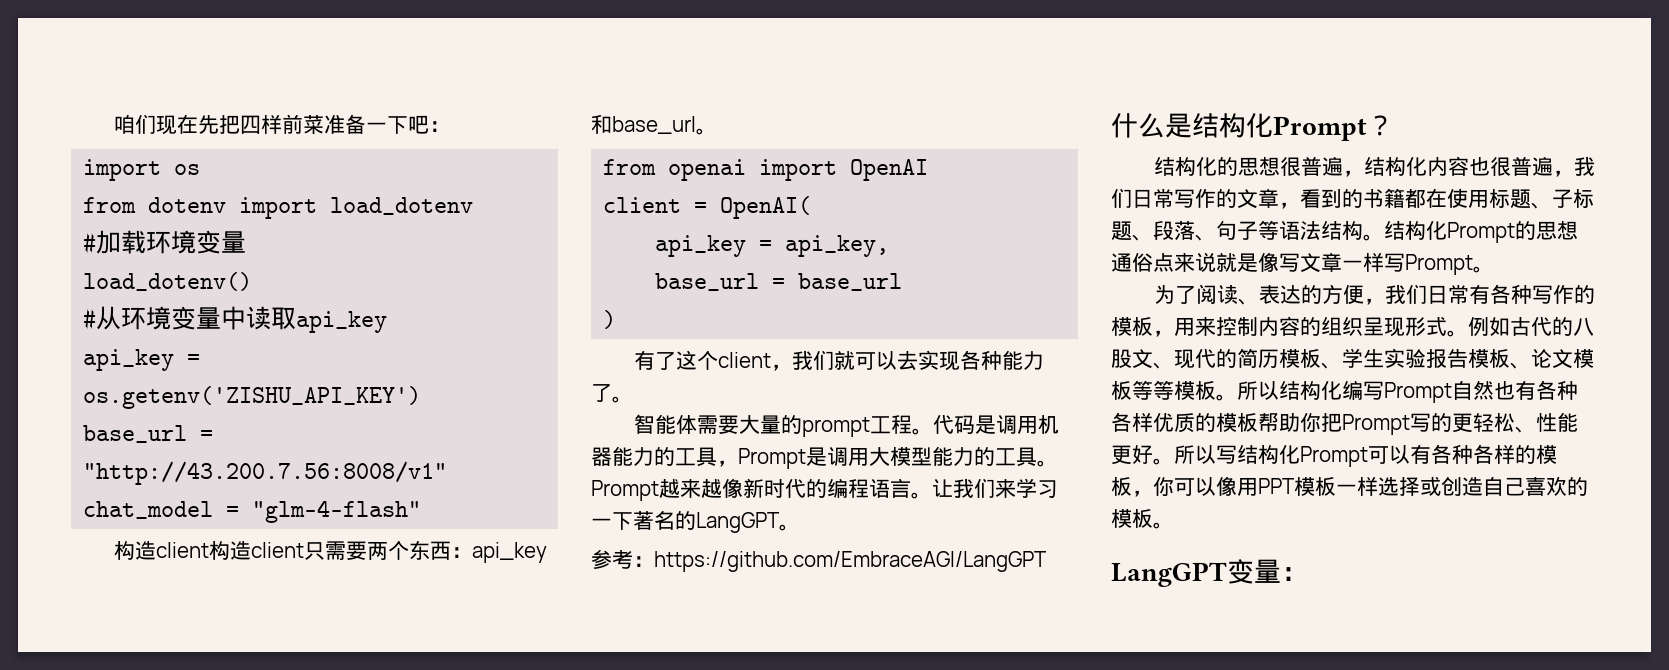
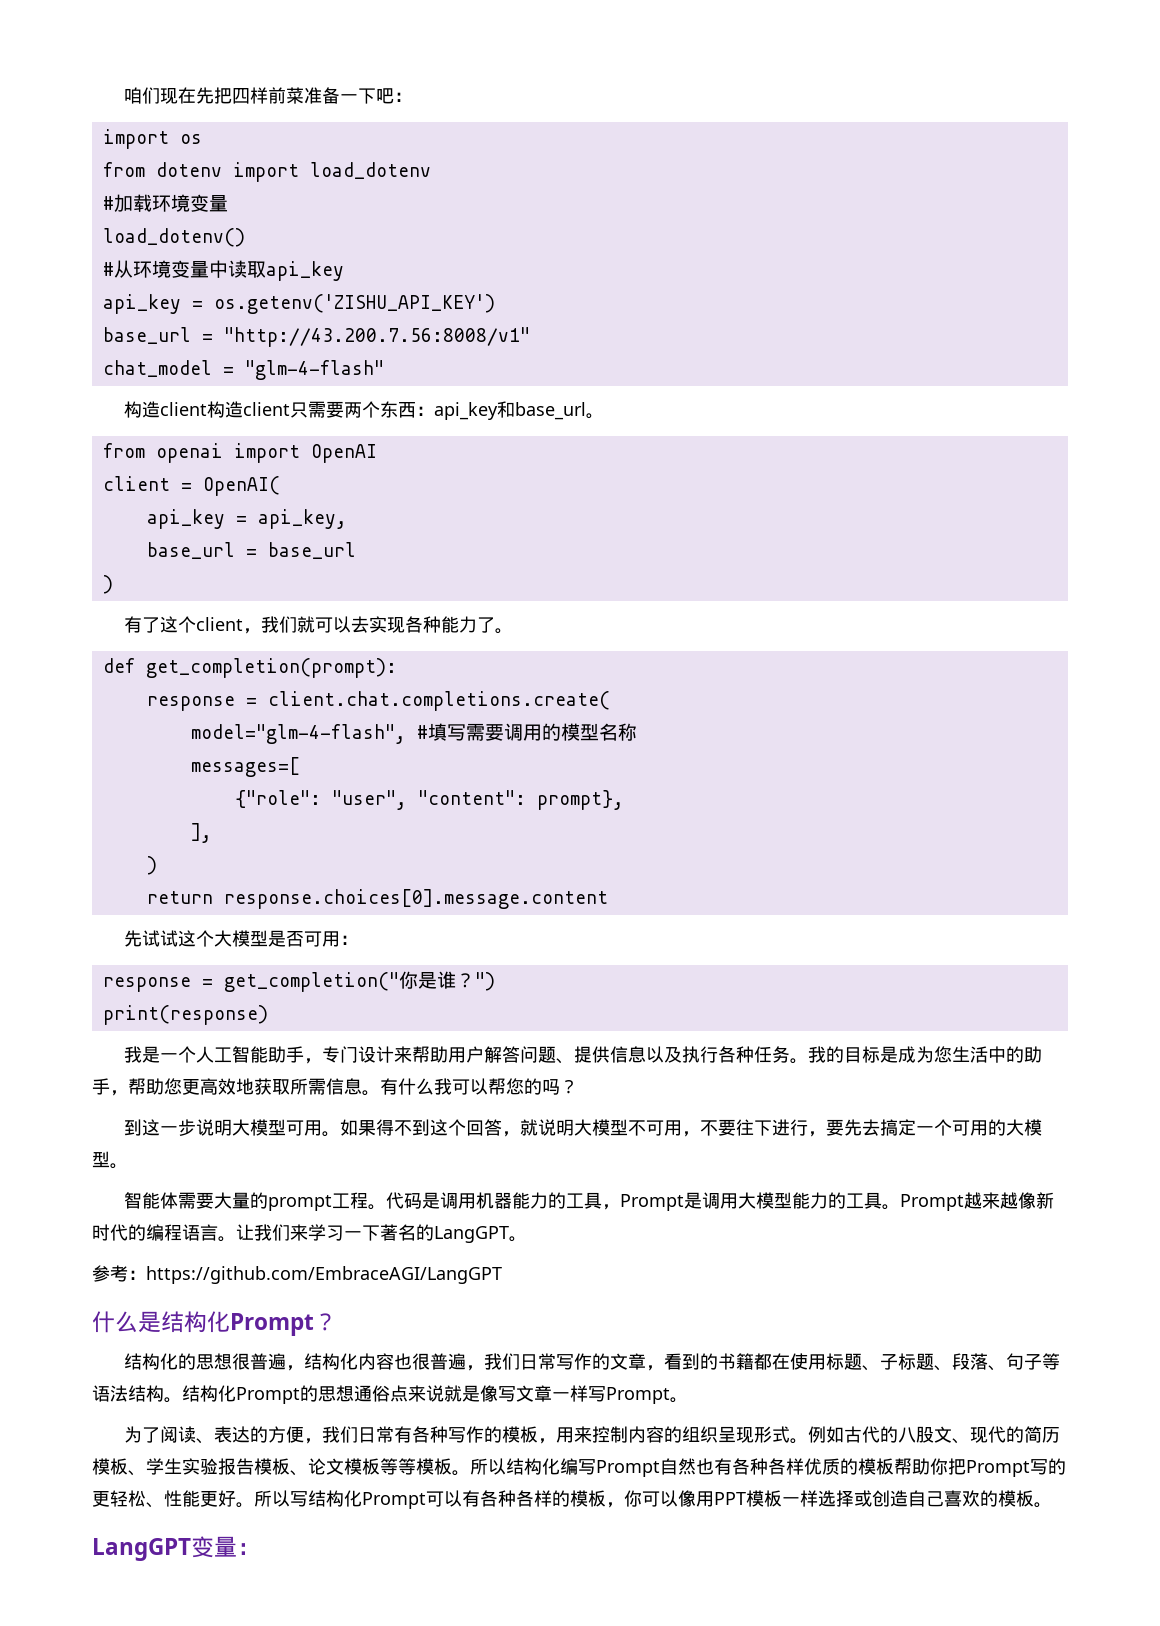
+ def get_completion(prompt):
+ response = client.chat.completions.create(
+ model="glm-4-flash", #填写需要调用的模型名称
+ messages=[
+ {"role": "user", "content": prompt},
+ ],
+ )
+ return response.choices[0].message.content
+ 先试试这个大模型是否可用：
+ response = get_completion("你是谁？")
+ print(response)
+ 我是一个人工智能助手，专门设计来帮助用户解答问题、提供信息以及执行各种任务。我的目标是成为您生活中的助手，帮助您更高效地获取所需信息。有什么我可以帮您的吗？
+ 到这一步说明大模型可用。如果得不到这个回答，就说明大模型不可用，不要往下进行，要先去搞定一个可用的大模型。

